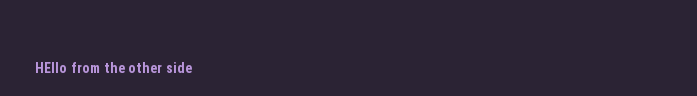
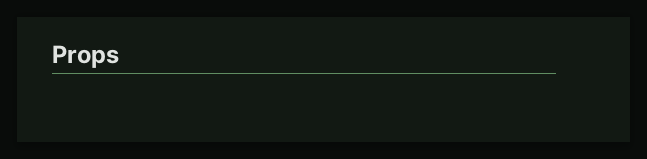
- HEllo from the other side
+ Props

